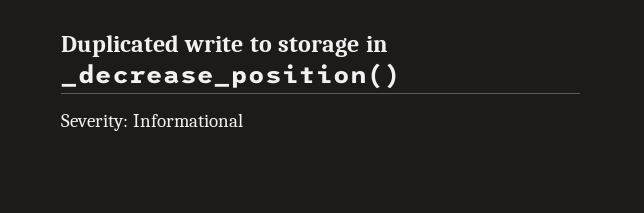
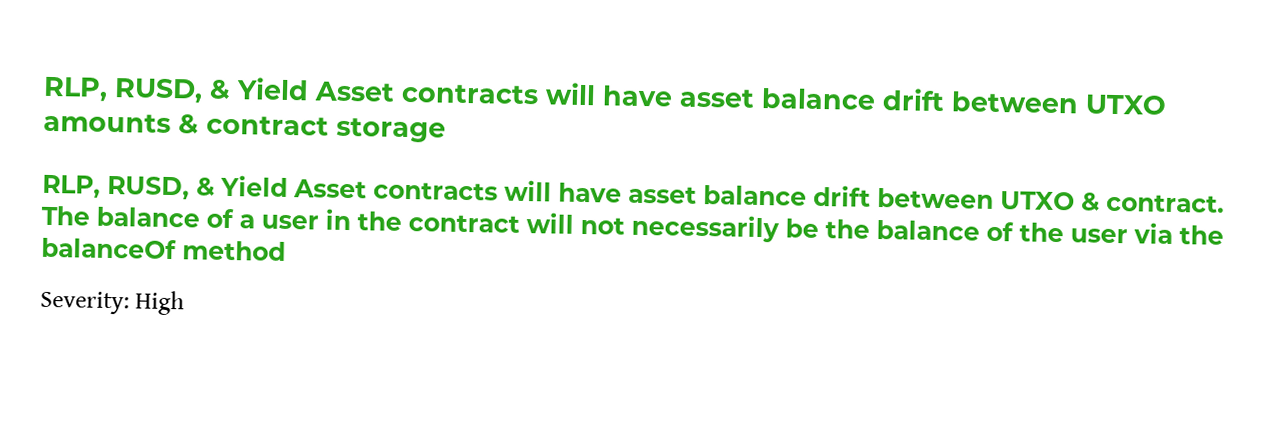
- Duplicated write to storage in _decrease_position()
+ RLP, RUSD, & Yield Asset contracts will have asset balance drift between UTXO amounts & contract storage
+ RLP, RUSD, & Yield Asset contracts will have asset balance drift between UTXO & contract. The balance of a user in the contract will not necessarily be the balance of the user via the balanceOf method
- Severity: Informational
+ Severity: High

